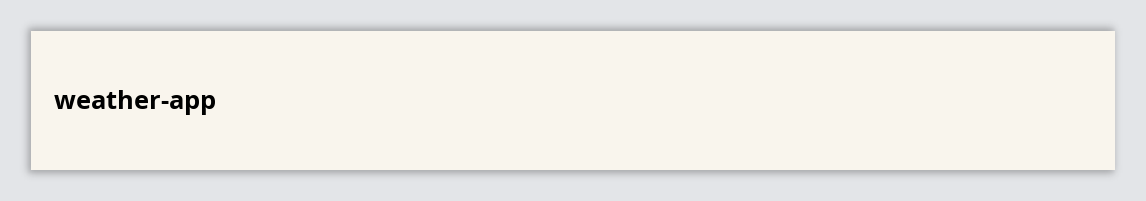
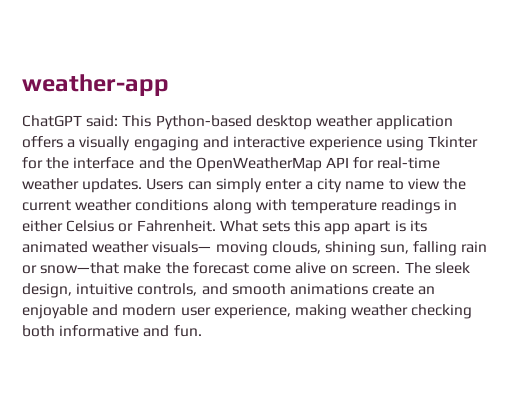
+ ChatGPT said: This Python-based desktop weather application offers a visually engaging and interactive experience using Tkinter for the interface and the OpenWeatherMap API for real-time weather updates. Users can simply enter a city name to view the current weather conditions along with temperature readings in either Celsius or Fahrenheit. What sets this app apart is its animated weather visuals— moving clouds, shining sun, falling rain or snow—that make the forecast come alive on screen. The sleek design, intuitive controls, and smooth animations create an enjoyable and modern user experience, making weather checking both informative and fun.

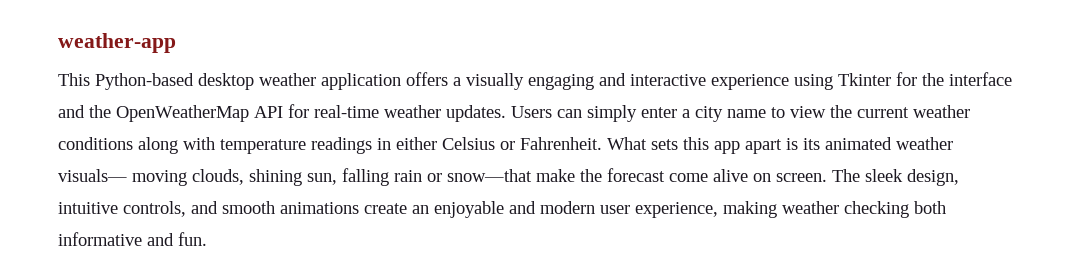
- ChatGPT said: This Python-based desktop weather application offers a visually engaging and interactive experience using Tkinter for the interface and the OpenWeatherMap API for real-time weather updates.
+ This Python-based desktop weather application offers a visually engaging and interactive experience using Tkinter for the interface and the OpenWeatherMap API for real-time weather updates.

